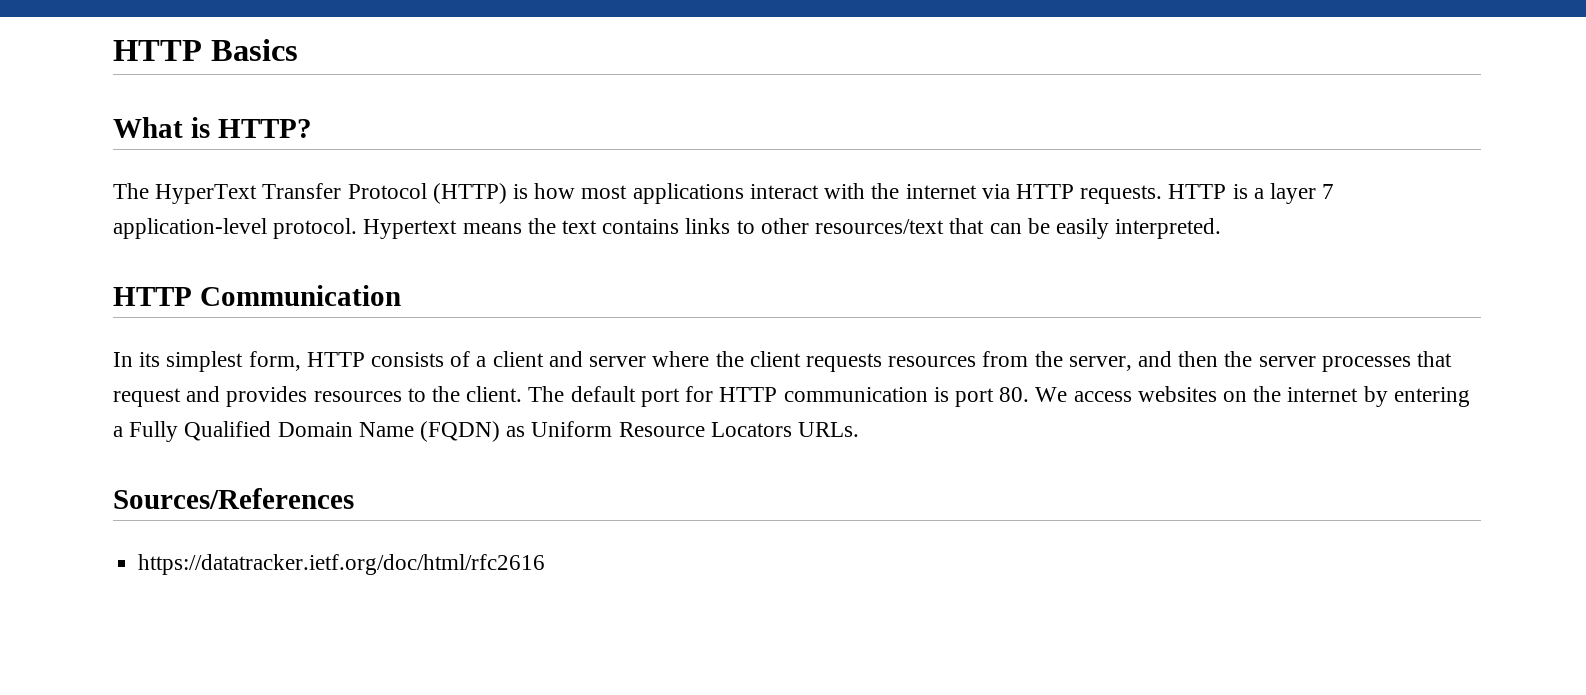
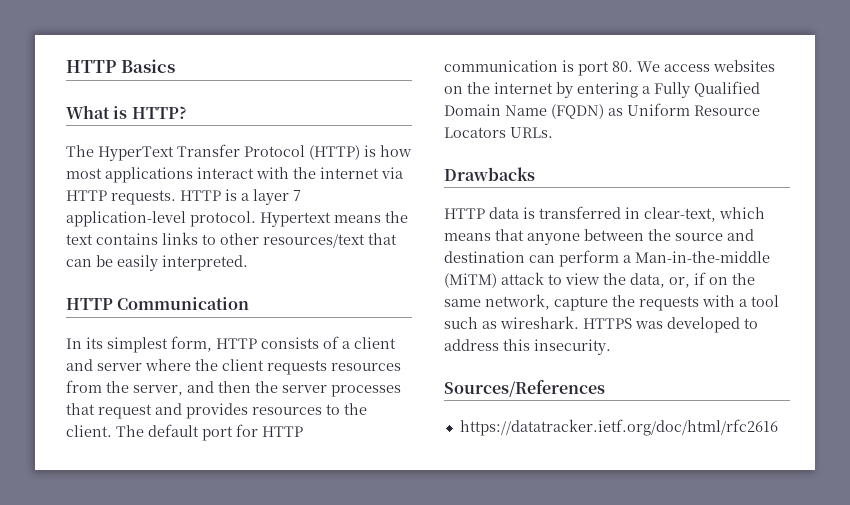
+ Drawbacks
+ HTTP data is transferred in clear-text, which means that anyone between the source and destination can perform a Man-in-the-middle (MiTM) attack to view the data, or, if on the same network, capture the requests with a tool such as wireshark. HTTPS was developed to address this insecurity.

